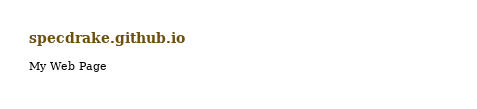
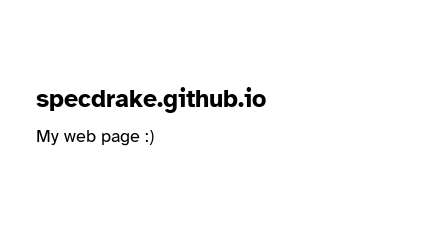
- My Web Page
+ My web page :)

